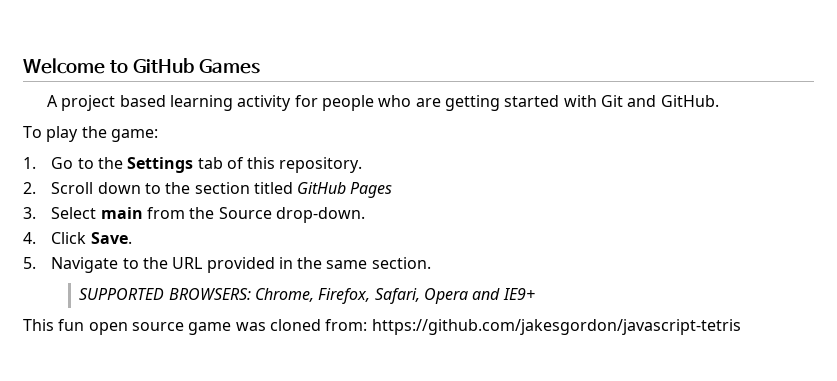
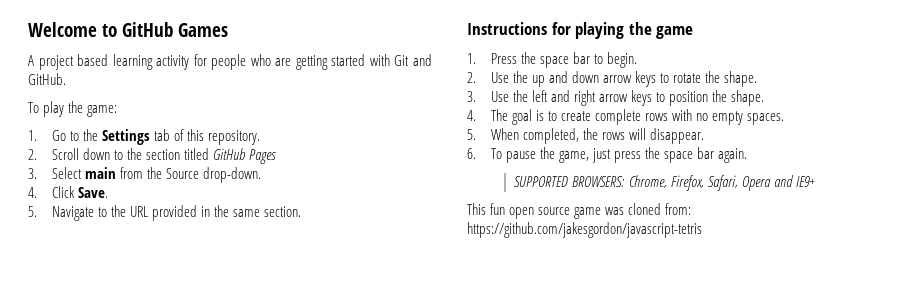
+ Instructions for playing the game
+ 1. Press the space bar to begin.
+ 2. Use the up and down arrow keys to rotate the shape.
+ 3. Use the left and right arrow keys to position the shape.
+ 4. The goal is to create complete rows with no empty spaces.
+ 5. When completed, the rows will disappear.
+ 6. To pause the game, just press the space bar again.

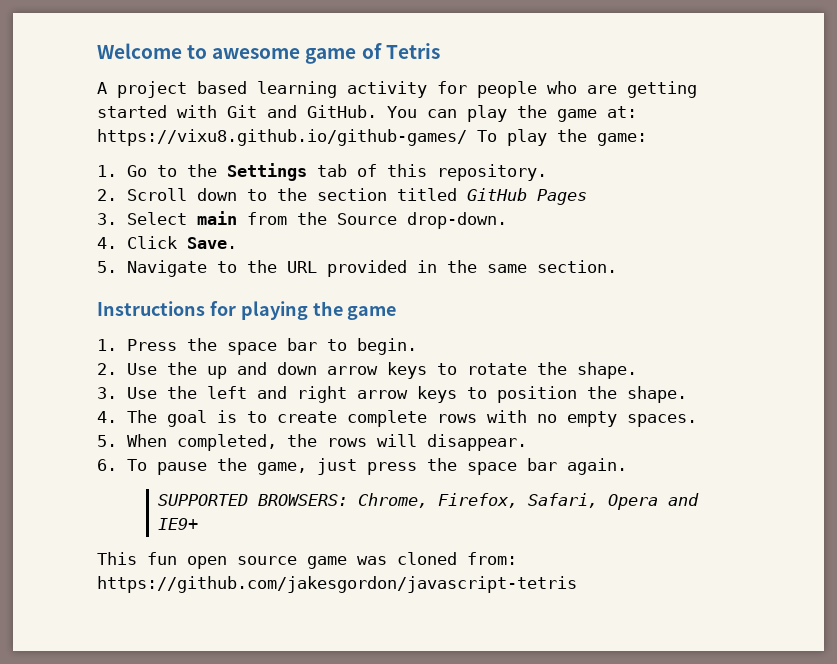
- Welcome to GitHub Games
+ Welcome to awesome game of Tetris
- A project based learning activity for people who are getting started with Git and GitHub.
- To play the game:
+ A project based learning activity for people who are getting started with Git and GitHub. You can play the game at: https://vixu8.github.io/github-games/ To play the game:

